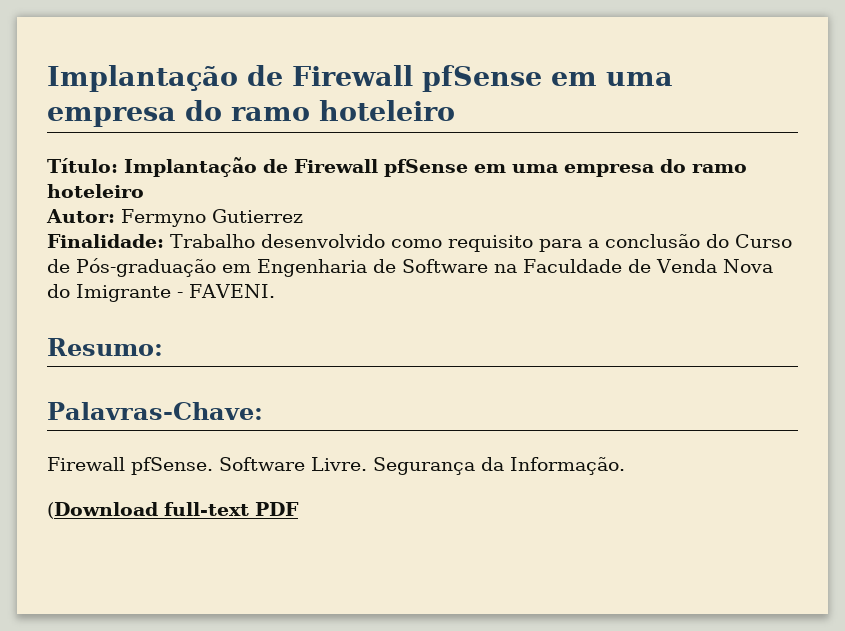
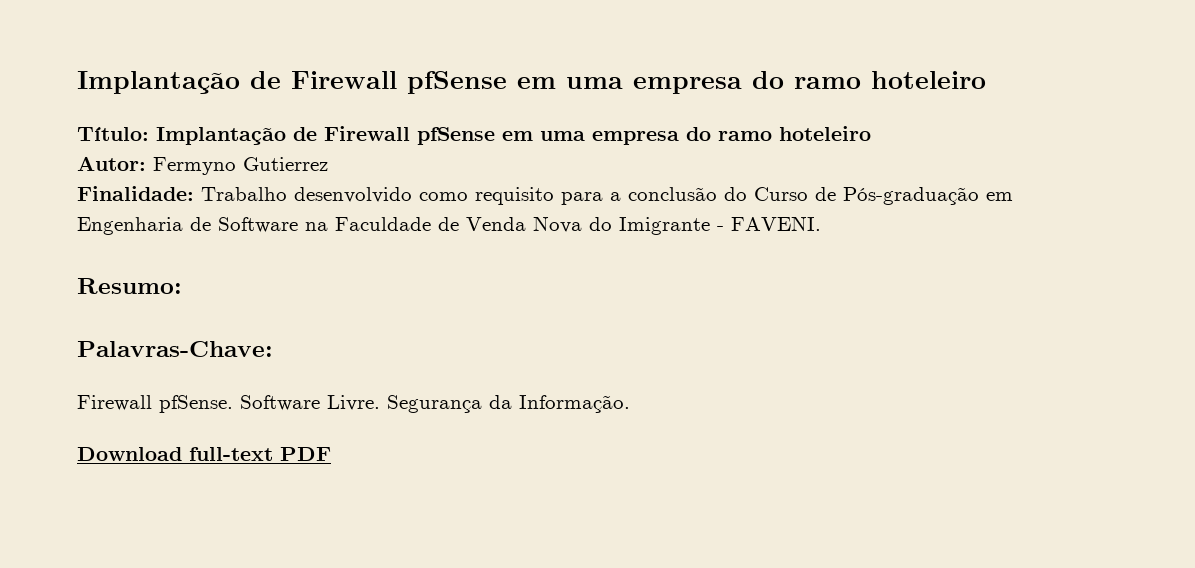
- (Download full-text PDF
+ Download full-text PDF

